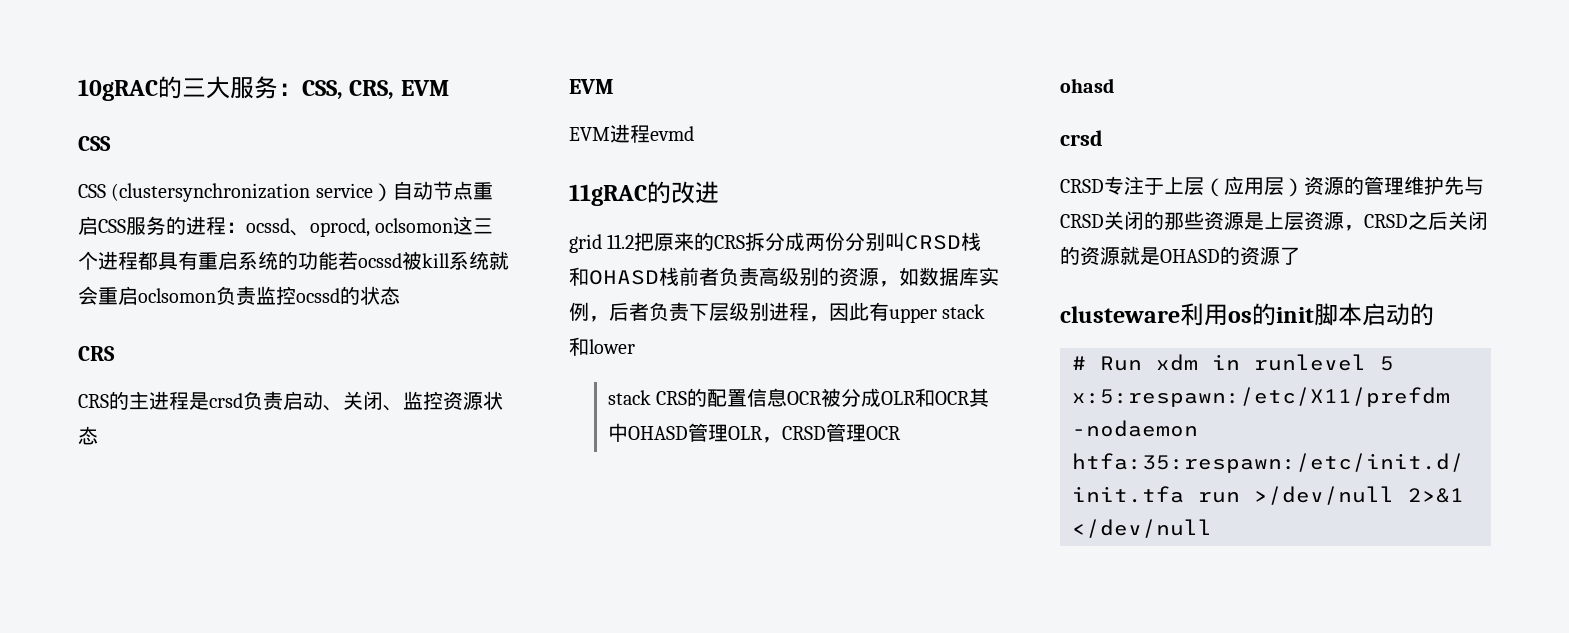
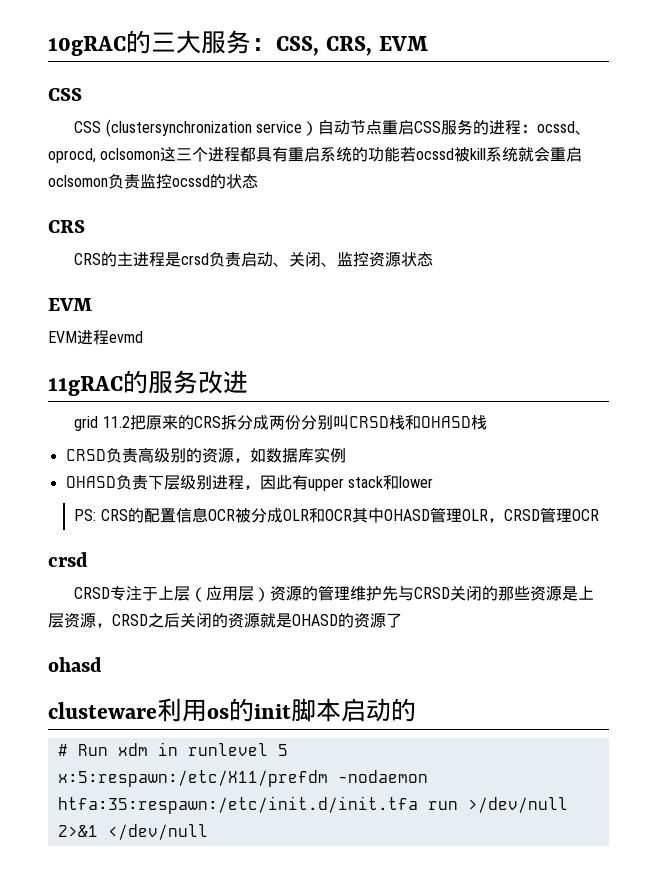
- 11gRAC的改进
+ 11gRAC的服务改进
- grid 11.2把原来的CRS拆分成两份分别叫CRSD栈和OHASD栈前者负责高级别的资源，如数据库实例，后者负责下层级别进程，因此有upper stack和lower
+ grid 11.2把原来的CRS拆分成两份分别叫CRSD栈和OHASD栈
+ CRSD负责高级别的资源，如数据库实例
+ OHASD负责下层级别进程，因此有upper stack和lower
- stack CRS的配置信息OCR被分成OLR和OCR其中OHASD管理OLR，CRSD管理OCR
+ PS: CRS的配置信息OCR被分成OLR和OCR其中OHASD管理OLR，CRSD管理OCR
- ohasd
+ ohasd

